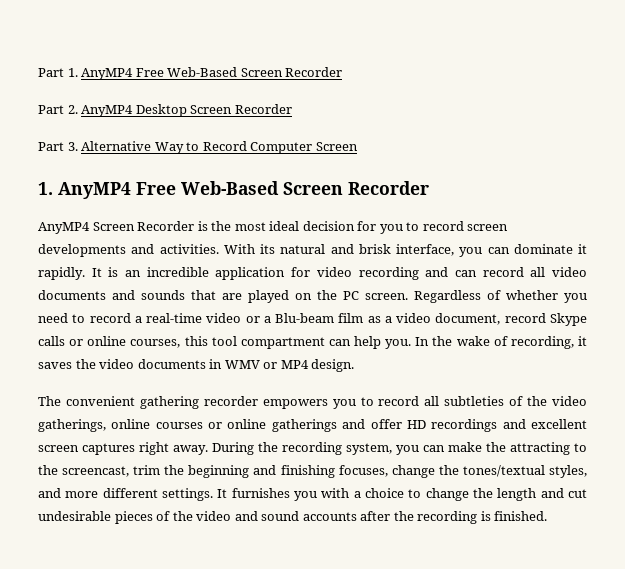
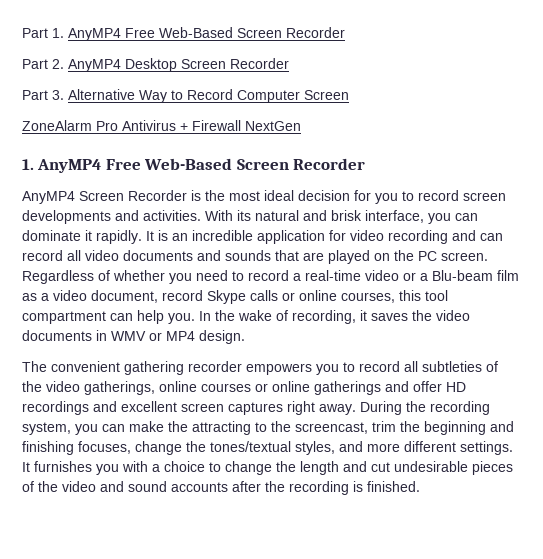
+ ZoneAlarm Pro Antivirus + Firewall NextGen

